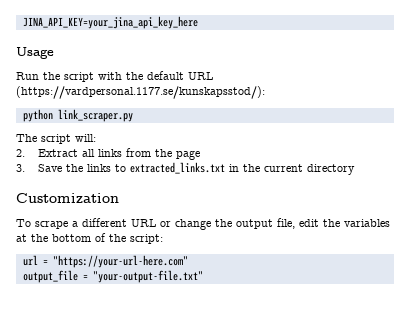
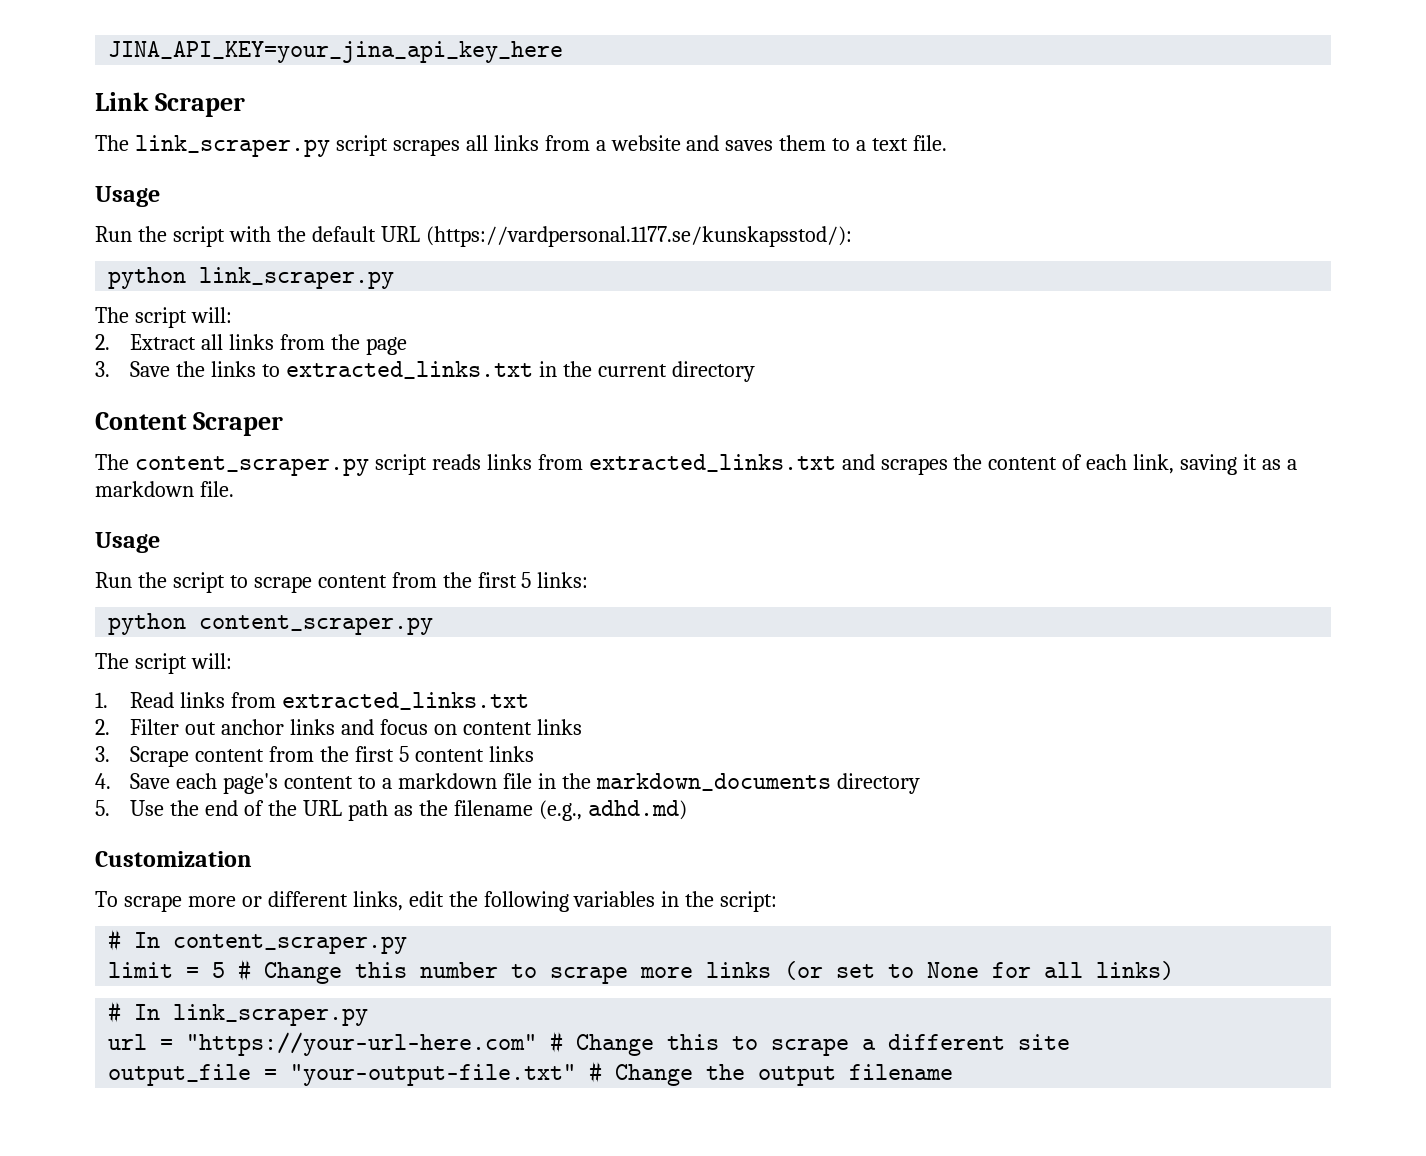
+ Link Scraper
+ The link_scraper.py script scrapes all links from a website and saves them to a text file.
+ Content Scraper
+ The content_scraper.py script reads links from extracted_links.txt and scrapes the content of each link, saving it as a markdown file.
+ Usage
+ Run the script to scrape content from the first 5 links:
+ python content_scraper.py
+ The script will:
+ 1. Read links from extracted_links.txt
+ 2. Filter out anchor links and focus on content links
+ 3. Scrape content from the first 5 content links
+ 4. Save each page's content to a markdown file in the markdown_documents directory
+ 5. Use the end of the URL path as the filename (e.g., adhd.md)
  Customization
- To scrape a different URL or change the output file, edit the variables at the bottom of the script:
- url = "https://your-url-here.com"
- output_file = "your-output-file.txt"
+ To scrape more or different links, edit the following variables in the script:
+ # In content_scraper.py
+ limit = 5 # Change this number to scrape more links (or set to None for all links)
+ # In link_scraper.py
+ url = "https://your-url-here.com" # Change this to scrape a different site
+ output_file = "your-output-file.txt" # Change the output filename

